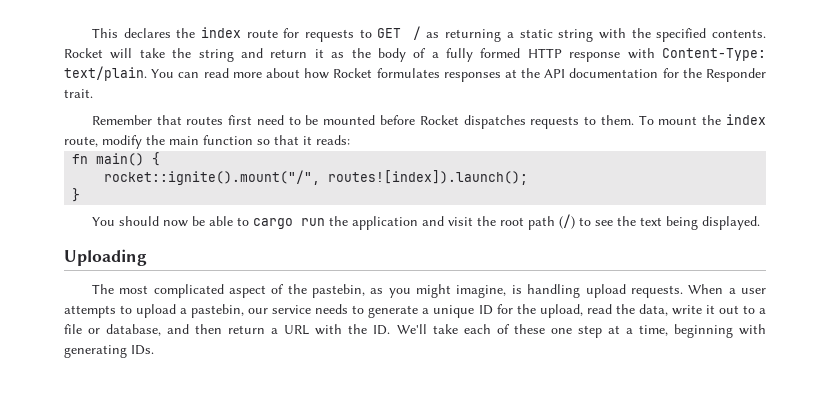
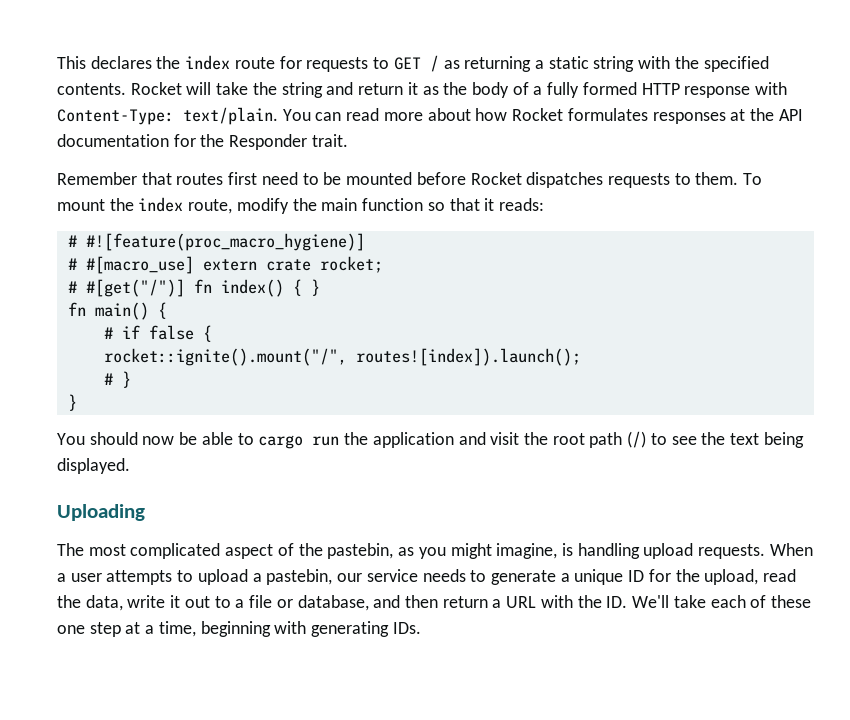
+ # #![feature(proc_macro_hygiene)]
+ # #[macro_use] extern crate rocket;
+ # #[get("/")] fn index() { }
+ # if false {
+ # }

